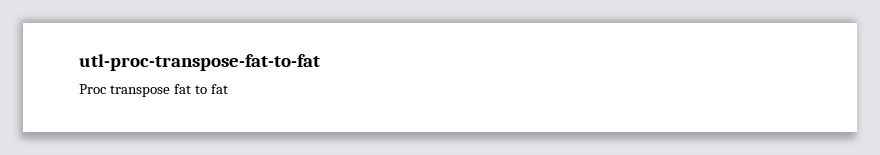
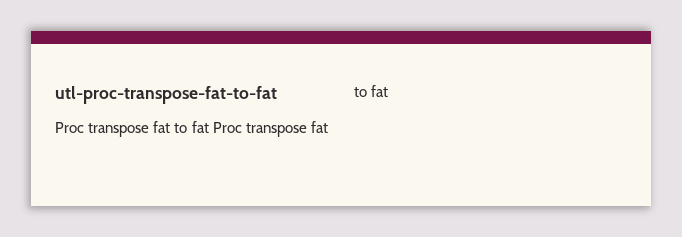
- Proc transpose fat to fat
+ Proc transpose fat to fat Proc transpose fat to fat

